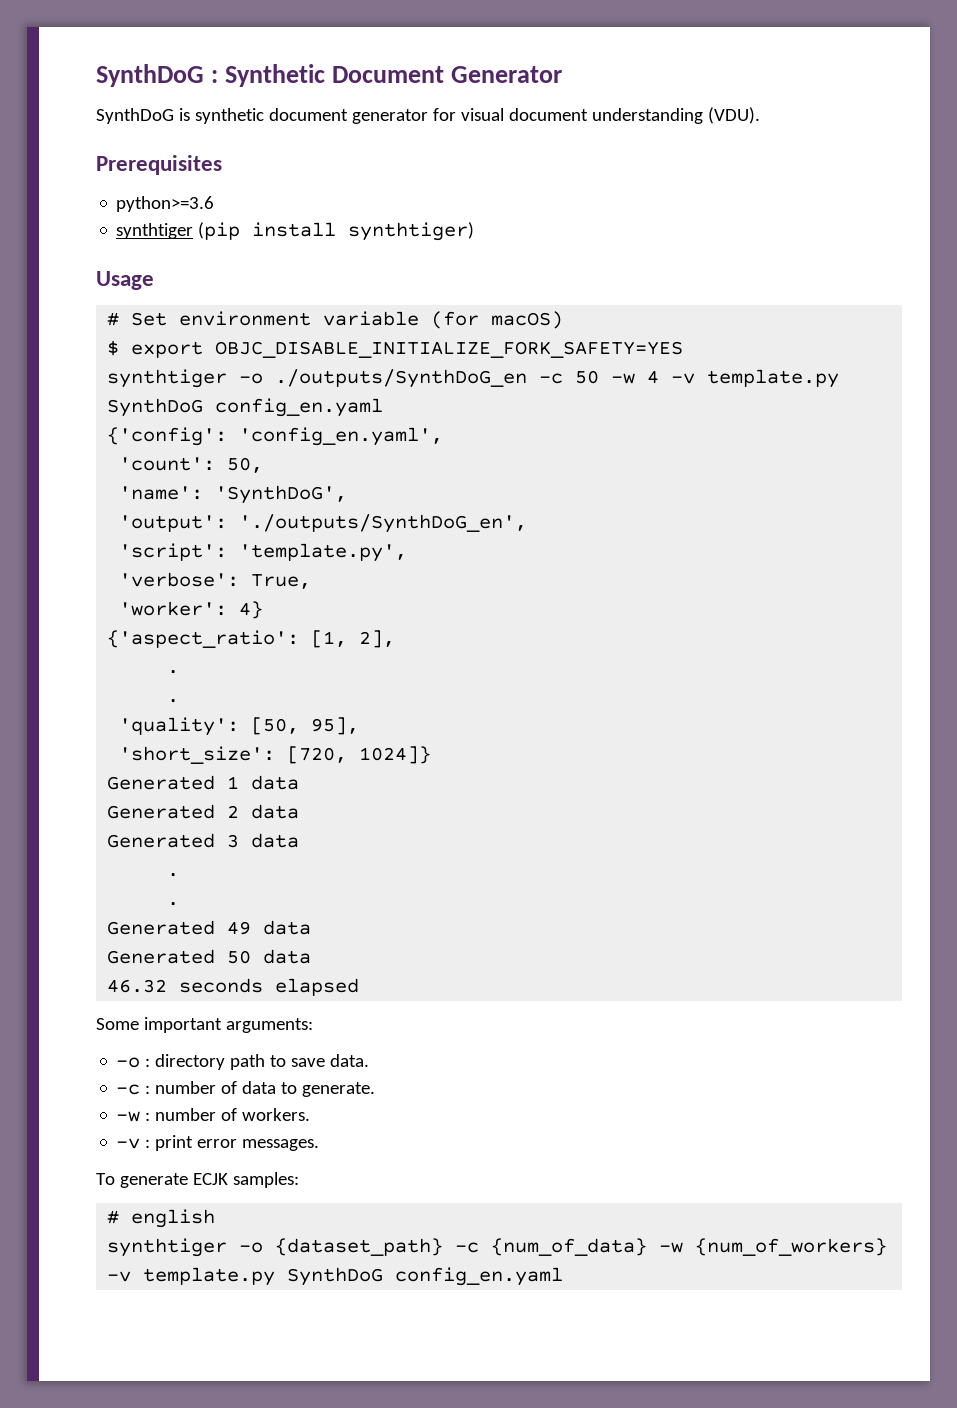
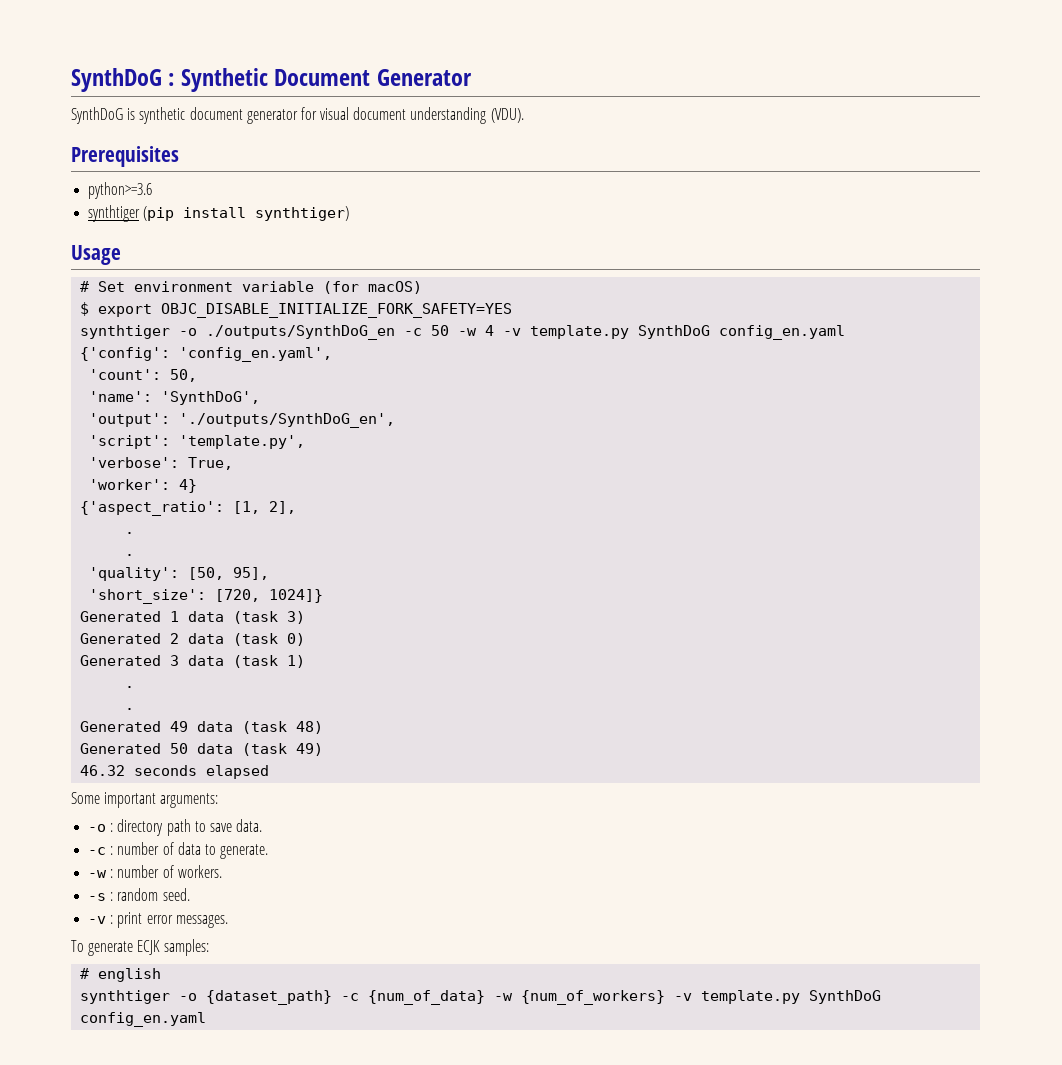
- Generated 1 data
+ Generated 1 data (task 3)
- Generated 2 data
+ Generated 2 data (task 0)
- Generated 3 data
+ Generated 3 data (task 1)
- Generated 49 data
+ Generated 49 data (task 48)
- Generated 50 data
+ Generated 50 data (task 49)
+ -s : random seed.

